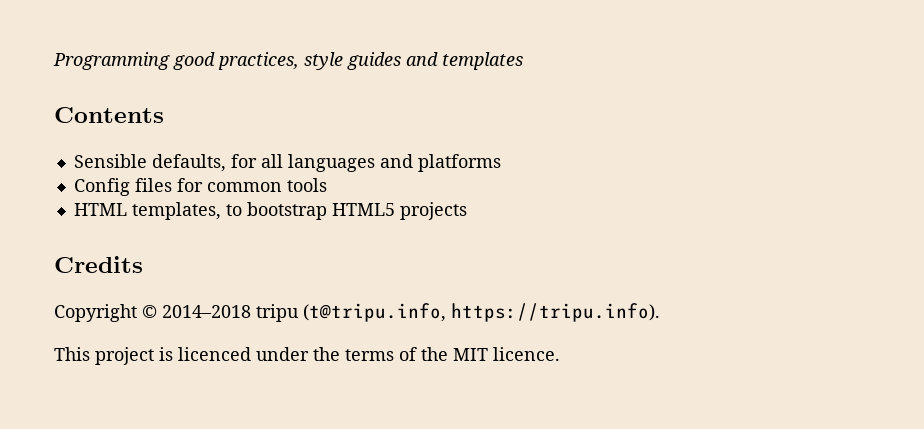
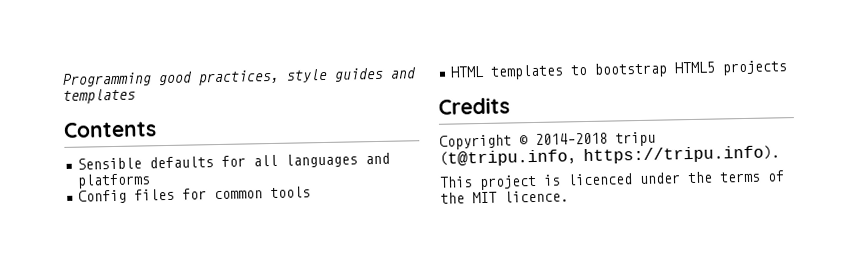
- Sensible defaults, for all languages and platforms
+ Sensible defaults for all languages and platforms
- HTML templates, to bootstrap HTML5 projects
+ HTML templates to bootstrap HTML5 projects

